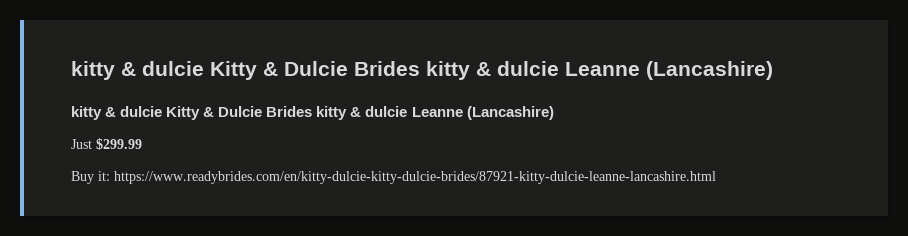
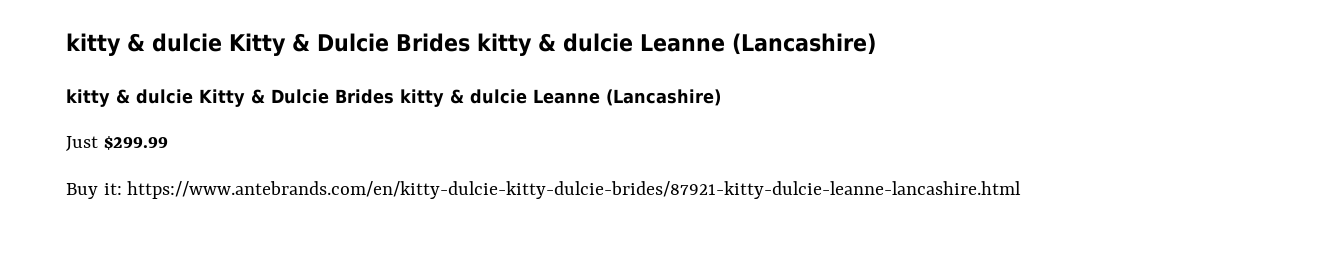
- Buy it: https://www.readybrides.com/en/kitty-dulcie-kitty-dulcie-brides/87921-kitty-dulcie-leanne-lancashire.html
+ Buy it: https://www.antebrands.com/en/kitty-dulcie-kitty-dulcie-brides/87921-kitty-dulcie-leanne-lancashire.html

